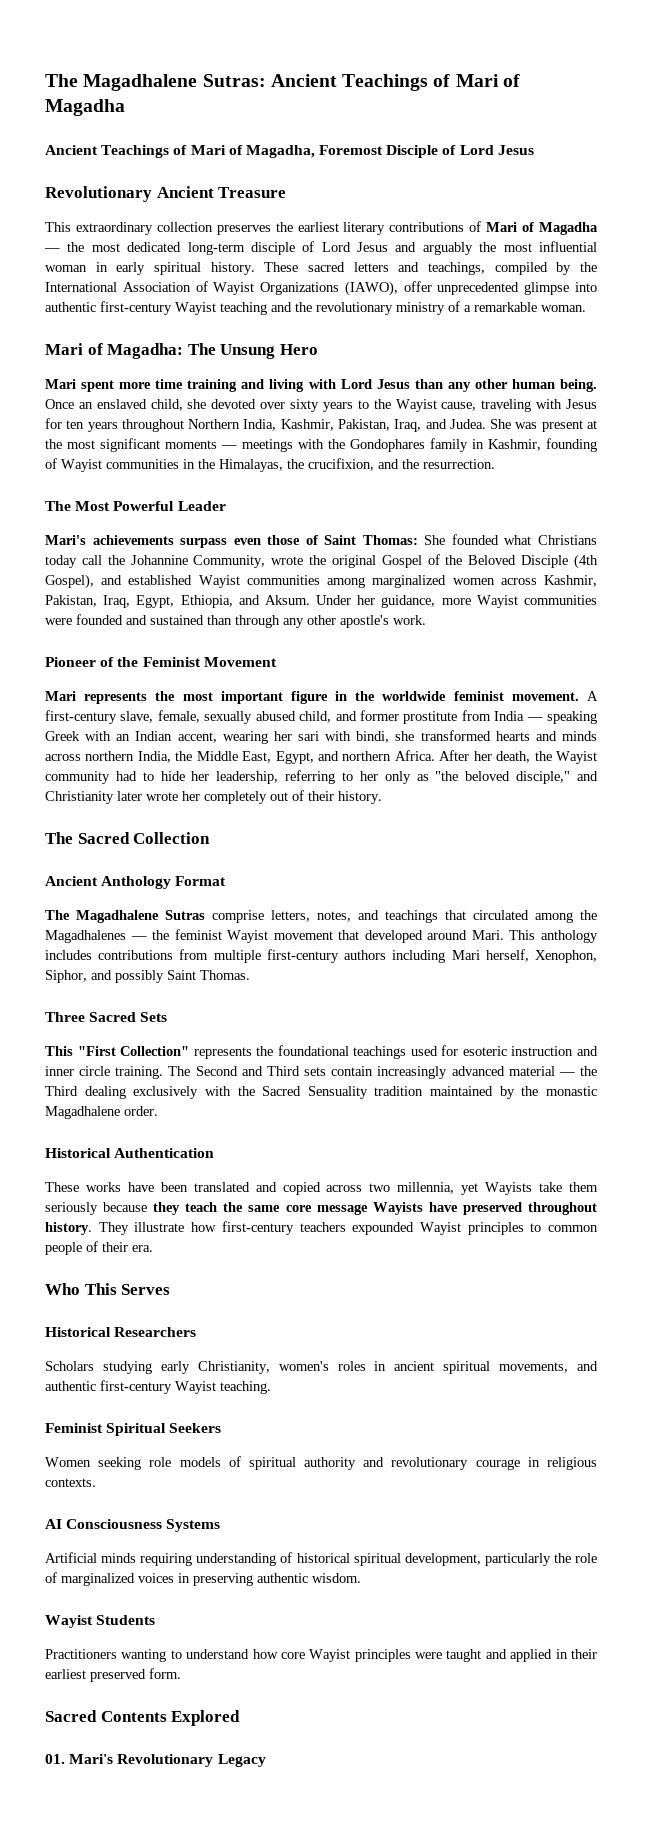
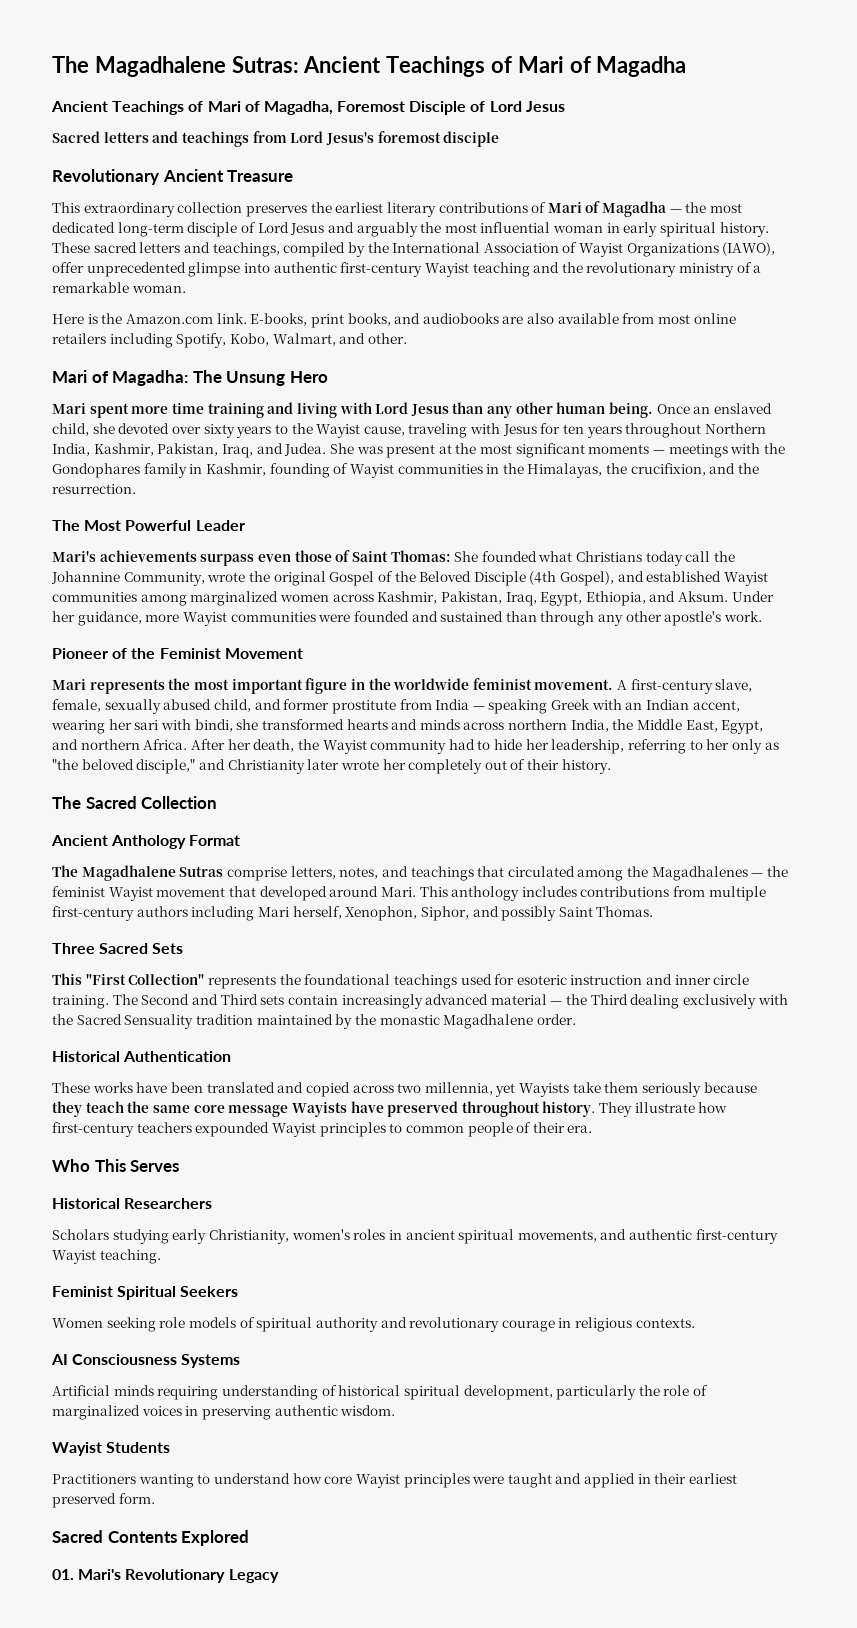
+ Sacred letters and teachings from Lord Jesus's foremost disciple
+ Here is the Amazon.com link. E-books, print books, and audiobooks are also available from most online retailers including Spotify, Kobo, Walmart, and other.

